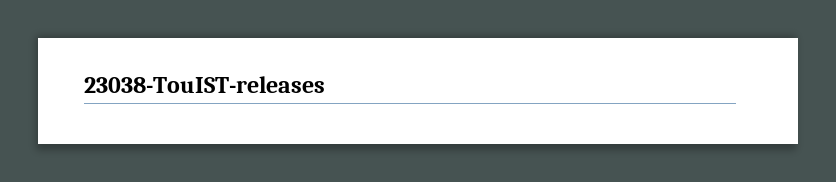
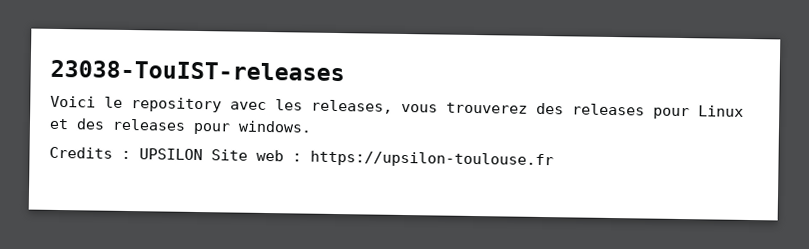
+ Voici le repository avec les releases, vous trouverez des releases pour Linux et des releases pour windows.
+ Credits : UPSILON Site web : https://upsilon-toulouse.fr

